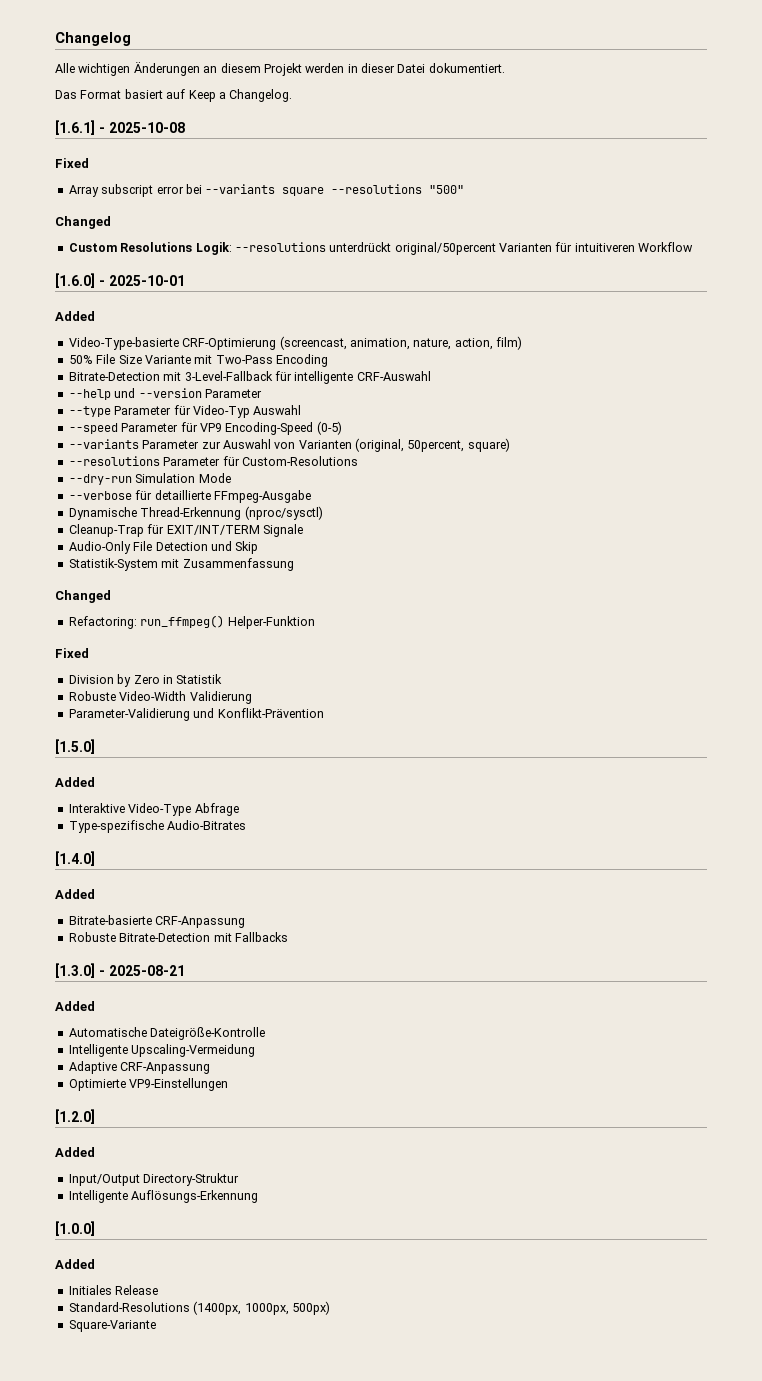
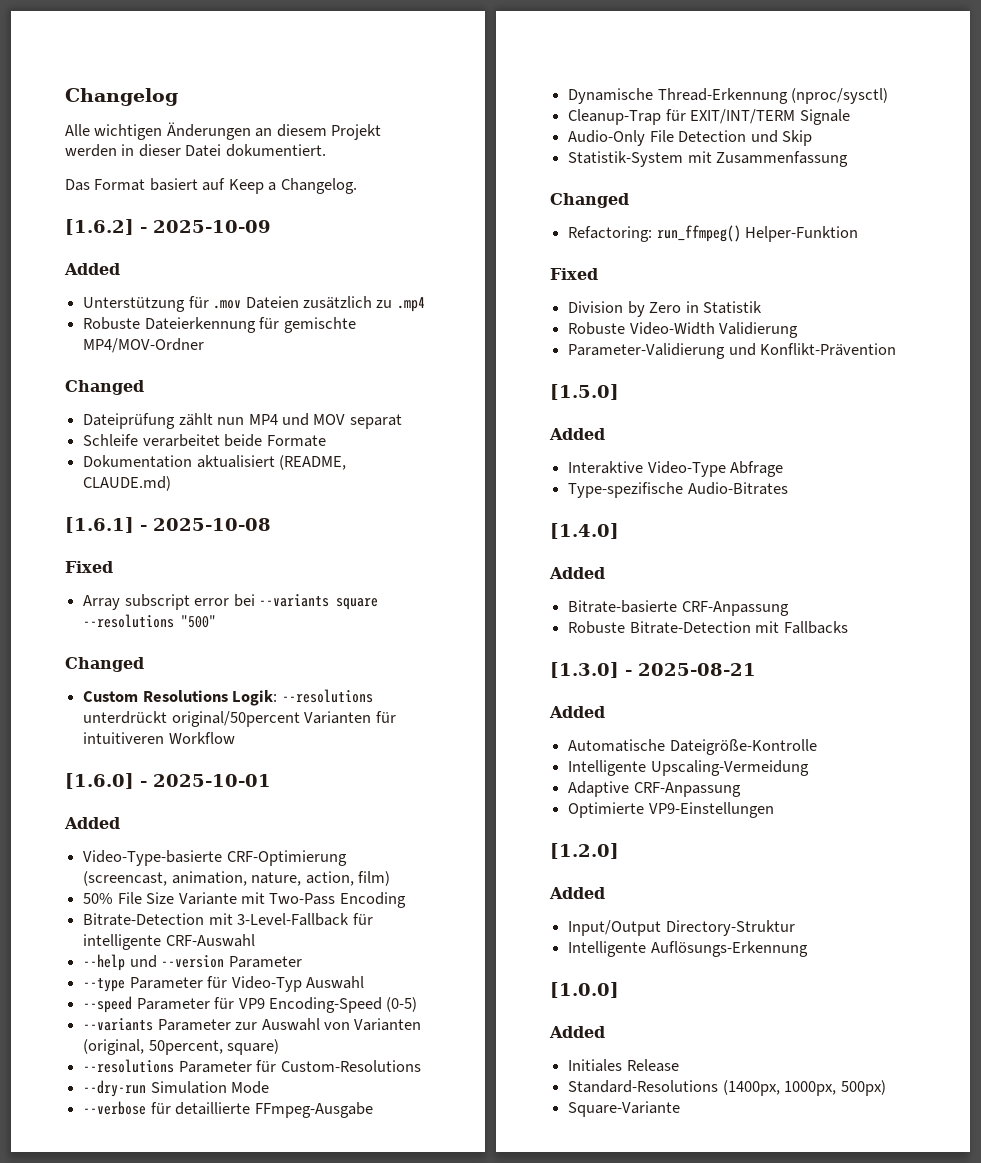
+ [1.6.2] - 2025-10-09
+ Added
+ Unterstützung für .mov Dateien zusätzlich zu .mp4
+ Robuste Dateierkennung für gemischte MP4/MOV-Ordner
+ Changed
+ Dateiprüfung zählt nun MP4 und MOV separat
+ Schleife verarbeitet beide Formate
+ Dokumentation aktualisiert (README, CLAUDE.md)

